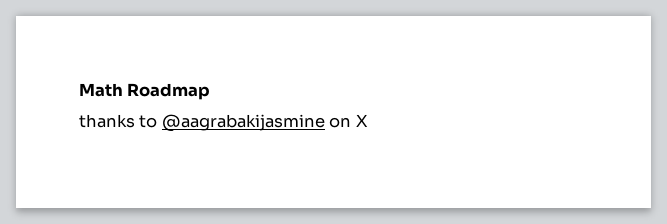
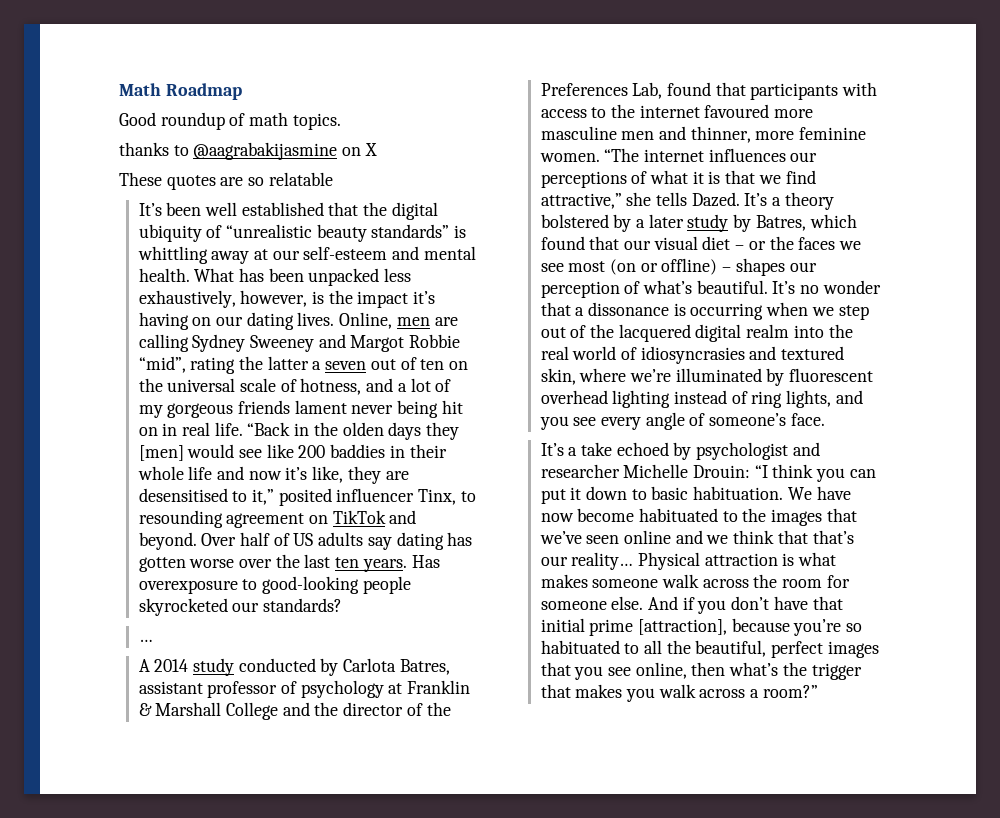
+ Good roundup of math topics.
+ These quotes are so relatable
+ It’s been well established that the digital ubiquity of “unrealistic beauty standards” is whittling away at our self-esteem and mental health. What has been unpacked less exhaustively, however, is the impact it’s having on our dating lives. Online, men are calling Sydney Sweeney and Margot Robbie “mid”, rating the latter a seven out of ten on the universal scale of hotness, and a lot of my gorgeous friends lament never being hit on in real life. “Back in the olden days they [men] would see like 200 baddies in their whole life and now it’s like, they are desensitised to it,” posited influencer Tinx, to resounding agreement on TikTok and beyond. Over half of US adults say dating has gotten worse over the last ten years. Has overexposure to good-looking people skyrocketed our standards?
+ …
+ A 2014 study conducted by Carlota Batres, assistant professor of psychology at Franklin & Marshall College and the director of the Preferences Lab, found that participants with access to the internet favoured more masculine men and thinner, more feminine women. “The internet influences our perceptions of what it is that we find attractive,” she tells Dazed. It’s a theory bolstered by a later study by Batres, which found that our visual diet – or the faces we see most (on or offline) – shapes our perception of what’s beautiful. It’s no wonder that a dissonance is occurring when we step out of the lacquered digital realm into the real world of idiosyncrasies and textured skin, where we’re illuminated by fluorescent overhead lighting instead of ring lights, and you see every angle of someone’s face.
+ It’s a take echoed by psychologist and researcher Michelle Drouin: “I think you can put it down to basic habituation. We have now become habituated to the images that we’ve seen online and we think that that’s our reality… Physical attraction is what makes someone walk across the room for someone else. And if you don’t have that initial prime [attraction], because you’re so habituated to all the beautiful, perfect images that you see online, then what’s the trigger that makes you walk across a room?”

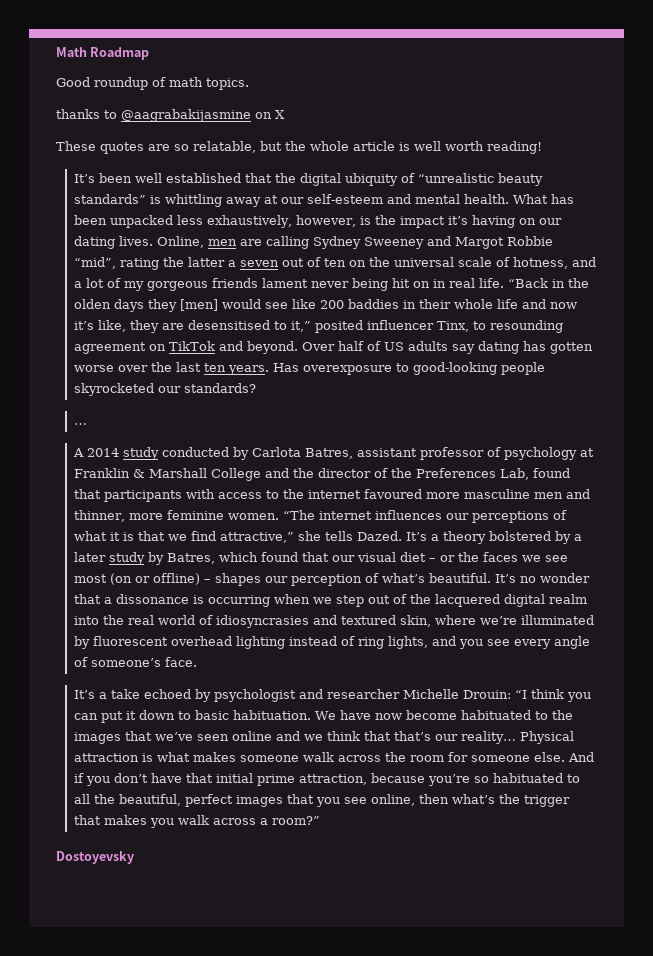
- These quotes are so relatable
+ These quotes are so relatable, but the whole article is well worth reading!
- And if you don’t have that initial prime [attraction], because you’re so habituated to all the beautiful, perfect images that you see online, then what’s the trigger that makes you walk across a room?”
+ And if you don’t have that initial prime attraction, because you’re so habituated to all the beautiful, perfect images that you see online, then what’s the trigger that makes you walk across a room?”
+ Dostoyevsky

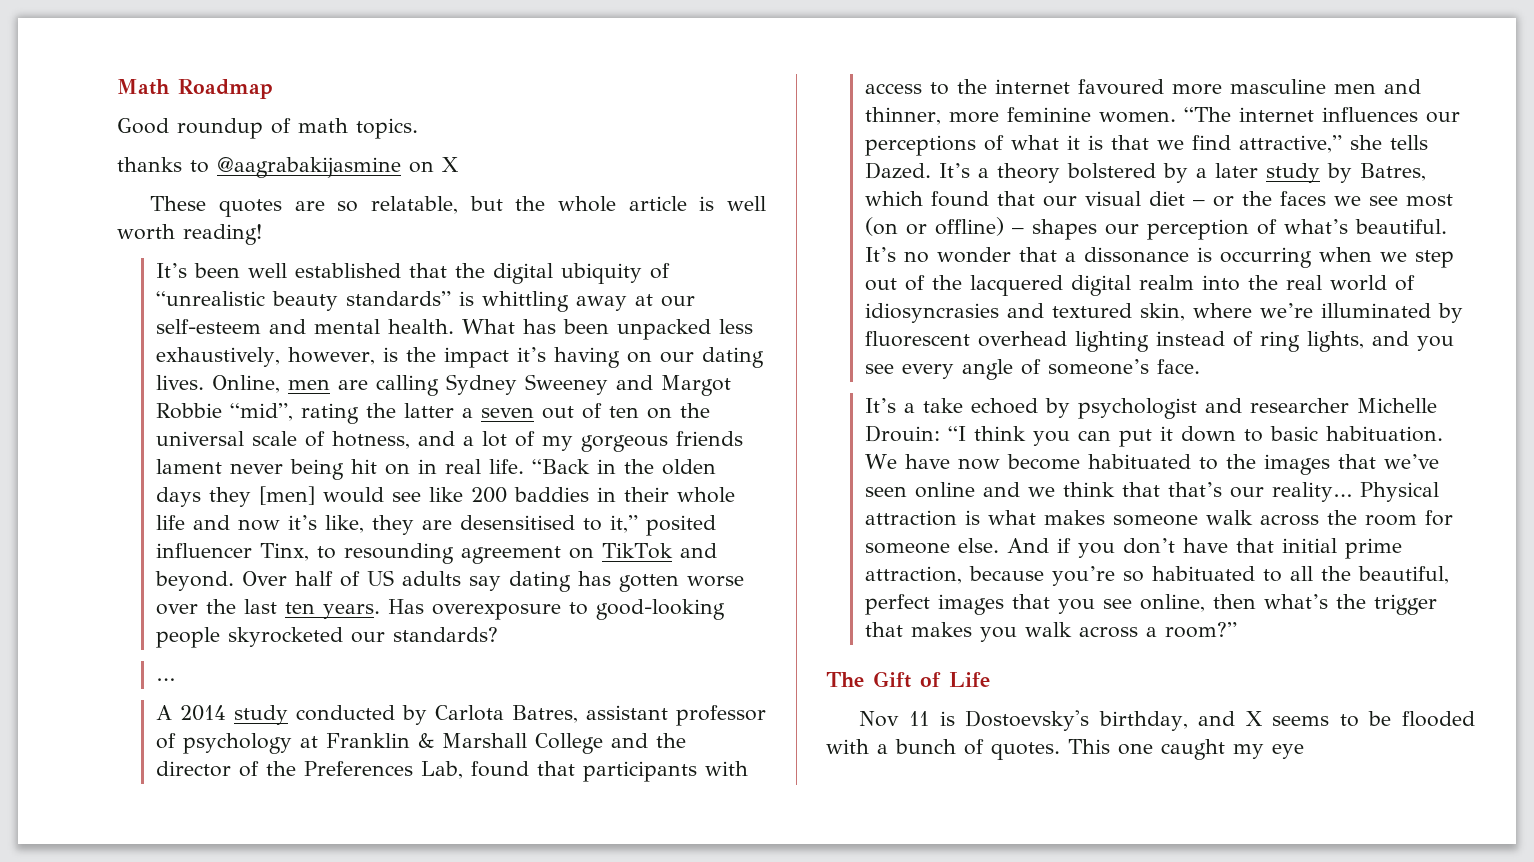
- Dostoyevsky
+ The Gift of Life
+ Nov 11 is Dostoevsky's birthday, and X seems to be flooded with a bunch of quotes. This one caught my eye

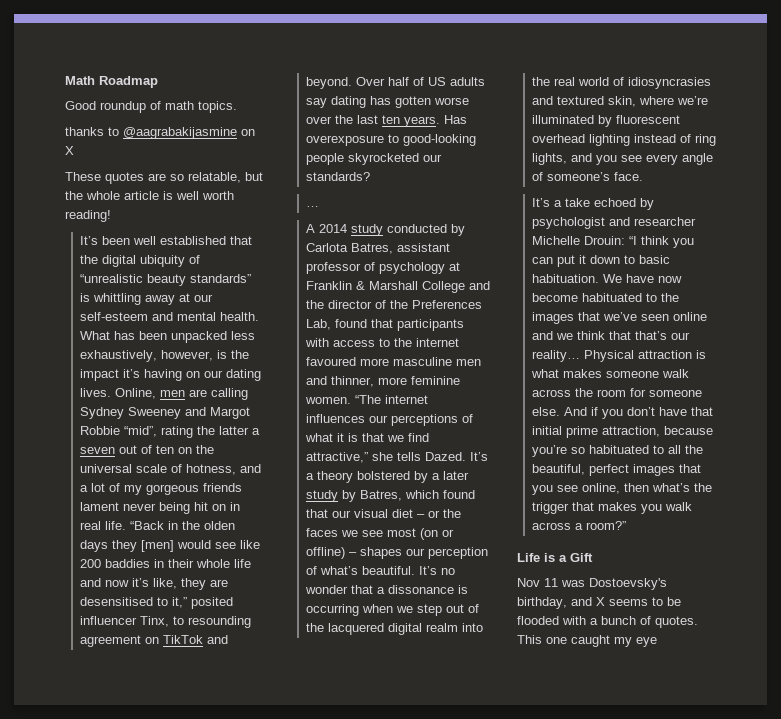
- The Gift of Life
+ Life is a Gift
- Nov 11 is Dostoevsky's birthday, and X seems to be flooded with a bunch of quotes.
+ Nov 11 was Dostoevsky's birthday, and X seems to be flooded with a bunch of quotes.

